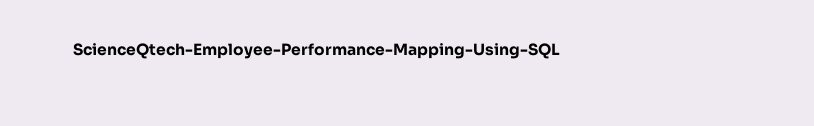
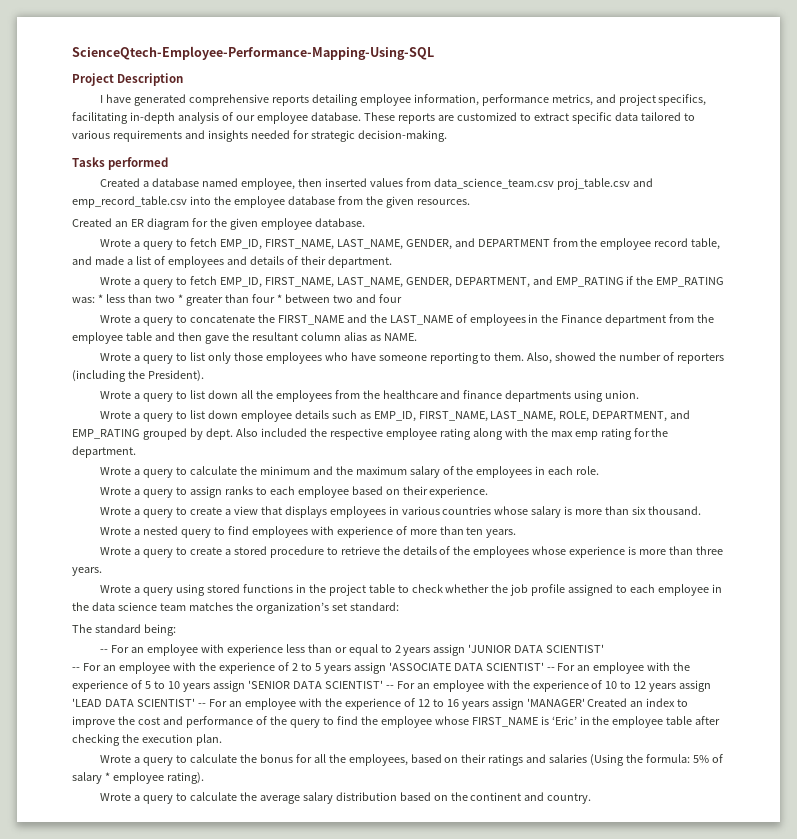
+ Project Description
+ I have generated comprehensive reports detailing employee information, performance metrics, and project specifics, facilitating in-depth analysis of our employee database. These reports are customized to extract specific data tailored to various requirements and insights needed for strategic decision-making.
+ Tasks performed
+ Created a database named employee, then inserted values from data_science_team.csv proj_table.csv and emp_record_table.csv into the employee database from the given resources.
+ Created an ER diagram for the given employee database.
+ Wrote a query to fetch EMP_ID, FIRST_NAME, LAST_NAME, GENDER, and DEPARTMENT from the employee record table, and made a list of employees and details of their department.
+ Wrote a query to fetch EMP_ID, FIRST_NAME, LAST_NAME, GENDER, DEPARTMENT, and EMP_RATING if the EMP_RATING was: * less than two * greater than four * between two and four
+ Wrote a query to concatenate the FIRST_NAME and the LAST_NAME of employees in the Finance department from the employee table and then gave the resultant column alias as NAME.
+ Wrote a query to list only those employees who have someone reporting to them. Also, showed the number of reporters (including the President).
+ Wrote a query to list down all the employees from the healthcare and finance departments using union.
+ Wrote a query to list down employee details such as EMP_ID, FIRST_NAME, LAST_NAME, ROLE, DEPARTMENT, and EMP_RATING grouped by dept. Also included the respective employee rating along with the max emp rating for the department.
+ Wrote a query to calculate the minimum and the maximum salary of the employees in each role.
+ Wrote a query to assign ranks to each employee based on their experience.
+ Wrote a query to create a view that displays employees in various countries whose salary is more than six thousand.
+ Wrote a nested query to find employees with experience of more than ten years.
+ Wrote a query to create a stored procedure to retrieve the details of the employees whose experience is more than three years.
+ Wrote a query using stored functions in the project table to check whether the job profile assigned to each employee in the data science team matches the organization’s set standard:
+ The standard being:
+ -- For an employee with experience less than or equal to 2 years assign 'JUNIOR DATA SCIENTIST'
+ -- For an employee with the experience of 2 to 5 years assign 'ASSOCIATE DATA SCIENTIST' -- For an employee with the experience of 5 to 10 years assign 'SENIOR DATA SCIENTIST' -- For an employee with the experience of 10 to 12 years assign 'LEAD DATA SCIENTIST' -- For an employee with the experience of 12 to 16 years assign 'MANAGER' Created an index to improve the cost and performance of the query to find the employee whose FIRST_NAME is ‘Eric’ in the employee table after checking the execution plan.
+ Wrote a query to calculate the bonus for all the employees, based on their ratings and salaries (Using the formula: 5% of salary * employee rating).
+ Wrote a query to calculate the average salary distribution based on the continent and country.

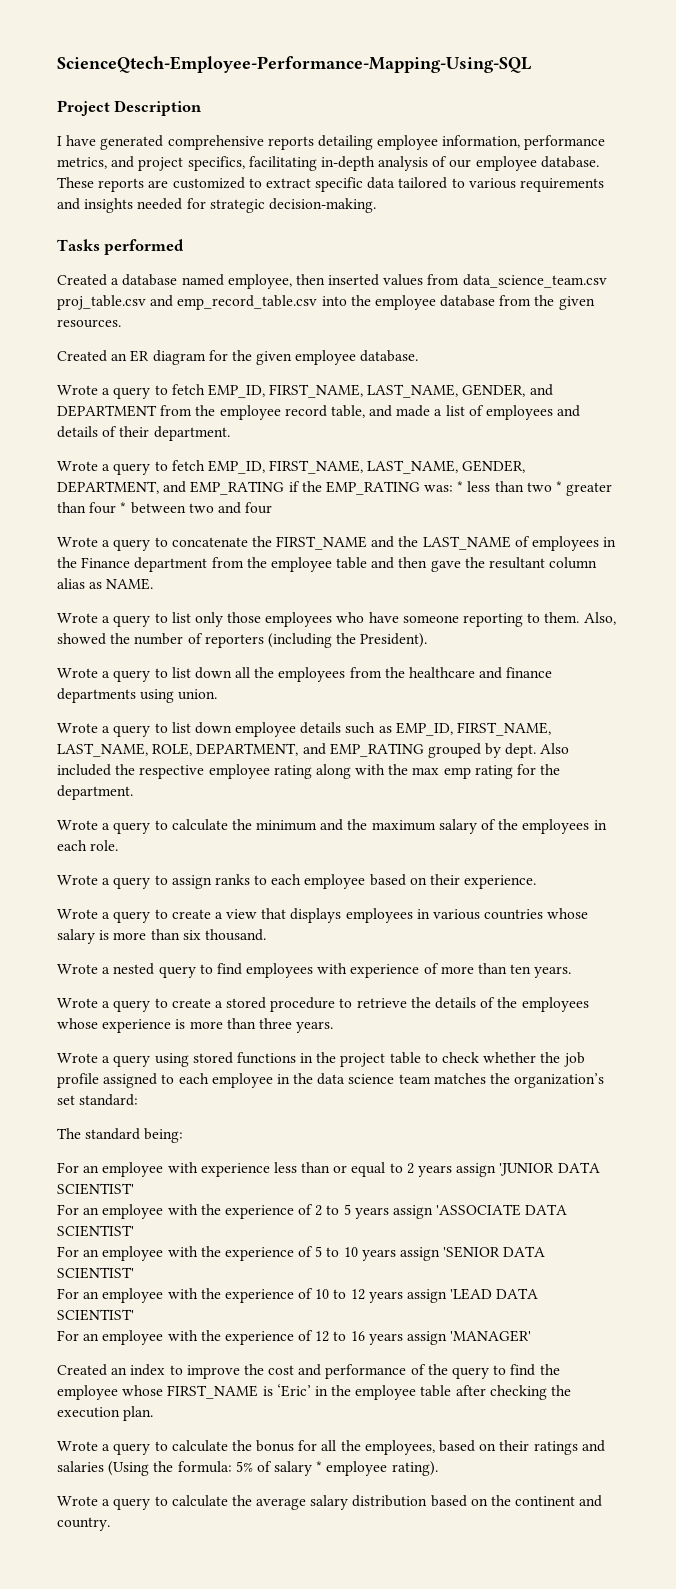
- -- For an employee with experience less than or equal to 2 years assign 'JUNIOR DATA SCIENTIST'
+ For an employee with experience less than or equal to 2 years assign 'JUNIOR DATA SCIENTIST'
- -- For an employee with the experience of 2 to 5 years assign 'ASSOCIATE DATA SCIENTIST' -- For an employee with the experience of 5 to 10 years assign 'SENIOR DATA SCIENTIST' -- For an employee with the experience of 10 to 12 years assign 'LEAD DATA SCIENTIST' -- For an employee with the experience of 12 to 16 years assign 'MANAGER' Created an index to improve the cost and performance of the query to find the employee whose FIRST_NAME is ‘Eric’ in the employee table after checking the execution plan.
+ For an employee with the experience of 2 to 5 years assign 'ASSOCIATE DATA SCIENTIST'
+ For an employee with the experience of 5 to 10 years assign 'SENIOR DATA SCIENTIST'
+ For an employee with the experience of 10 to 12 years assign 'LEAD DATA SCIENTIST'
+ For an employee with the experience of 12 to 16 years assign 'MANAGER'
+ Created an index to improve the cost and performance of the query to find the employee whose FIRST_NAME is ‘Eric’ in the employee table after checking the execution plan.

